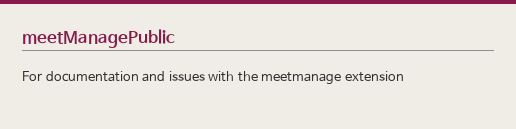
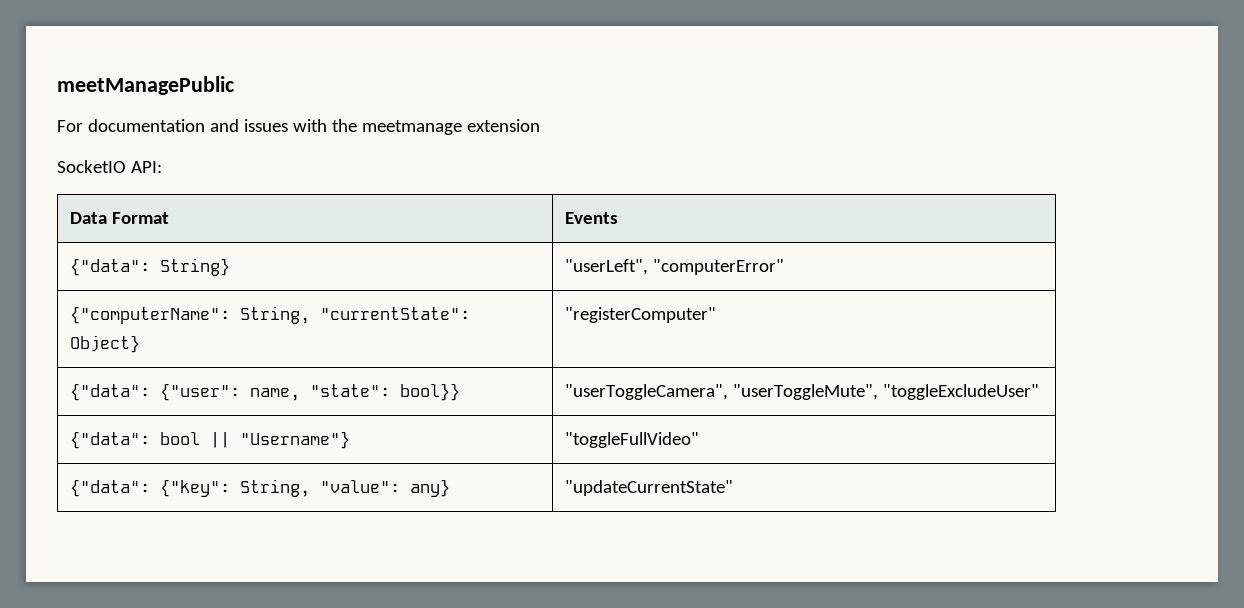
+ SocketIO API:
+ Data Format | Events
+ {"data": String} | "userLeft", "computerError"
+ {"computerName": String, "currentState": Object} | "registerComputer"
+ {"data": {"user": name, "state": bool}} | "userToggleCamera", "userToggleMute", "toggleExcludeUser"
+ {"data": bool || "Username"} | "toggleFullVideo"
+ {"data": {"key": String, "value": any} | "updateCurrentState"

